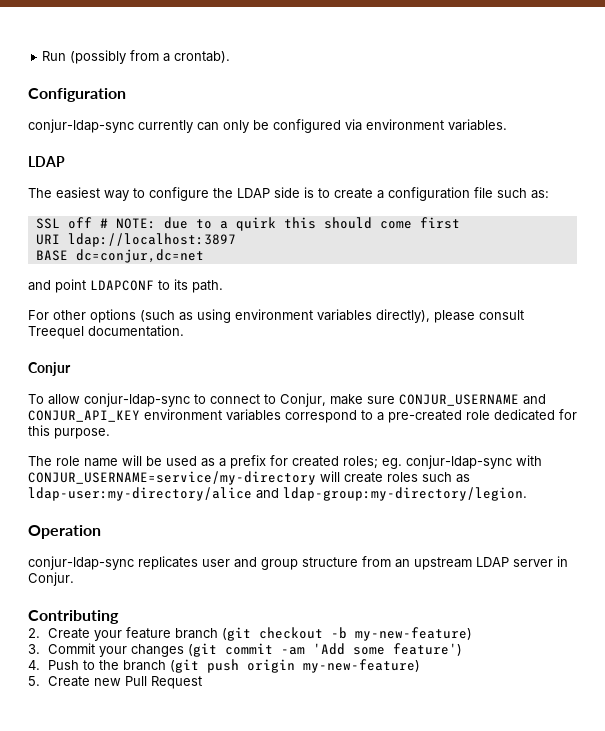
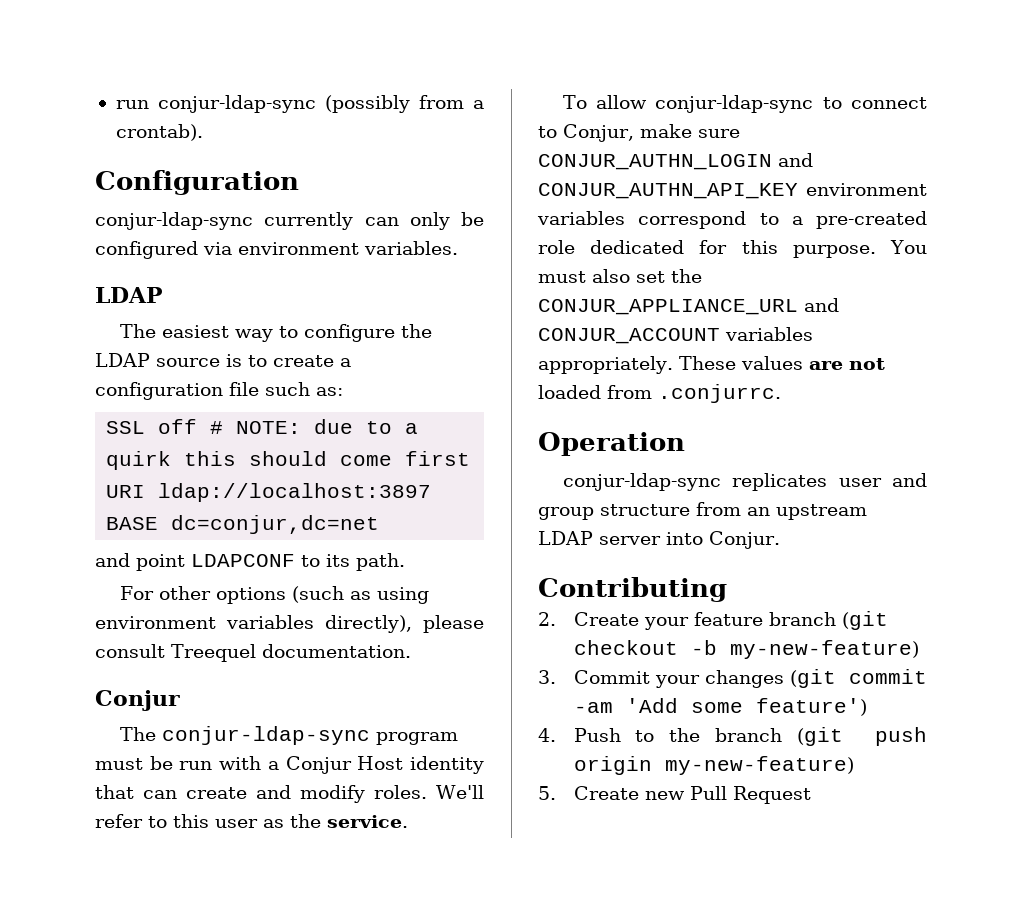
- Run (possibly from a crontab).
+ run conjur-ldap-sync (possibly from a crontab).
- The easiest way to configure the LDAP side is to create a configuration file such as:
+ The easiest way to configure the LDAP source is to create a configuration file such as:
+ The conjur-ldap-sync program must be run with a Conjur Host identity that can create and modify roles. We'll refer to this user as the service.
- To allow conjur-ldap-sync to connect to Conjur, make sure CONJUR_USERNAME and CONJUR_API_KEY environment variables correspond to a pre-created role dedicated for this purpose.
- The role name will be used as a prefix for created roles; eg. conjur-ldap-sync with CONJUR_USERNAME=service/my-directory will create roles such as ldap-user:my-directory/alice and ldap-group:my-directory/legion.
+ To allow conjur-ldap-sync to connect to Conjur, make sure CONJUR_AUTHN_LOGIN and CONJUR_AUTHN_API_KEY environment variables correspond to a pre-created role dedicated for this purpose. You must also set the CONJUR_APPLIANCE_URL and CONJUR_ACCOUNT variables appropriately. These values are not loaded from .conjurrc.
- conjur-ldap-sync replicates user and group structure from an upstream LDAP server in Conjur.
+ conjur-ldap-sync replicates user and group structure from an upstream LDAP server into Conjur.

